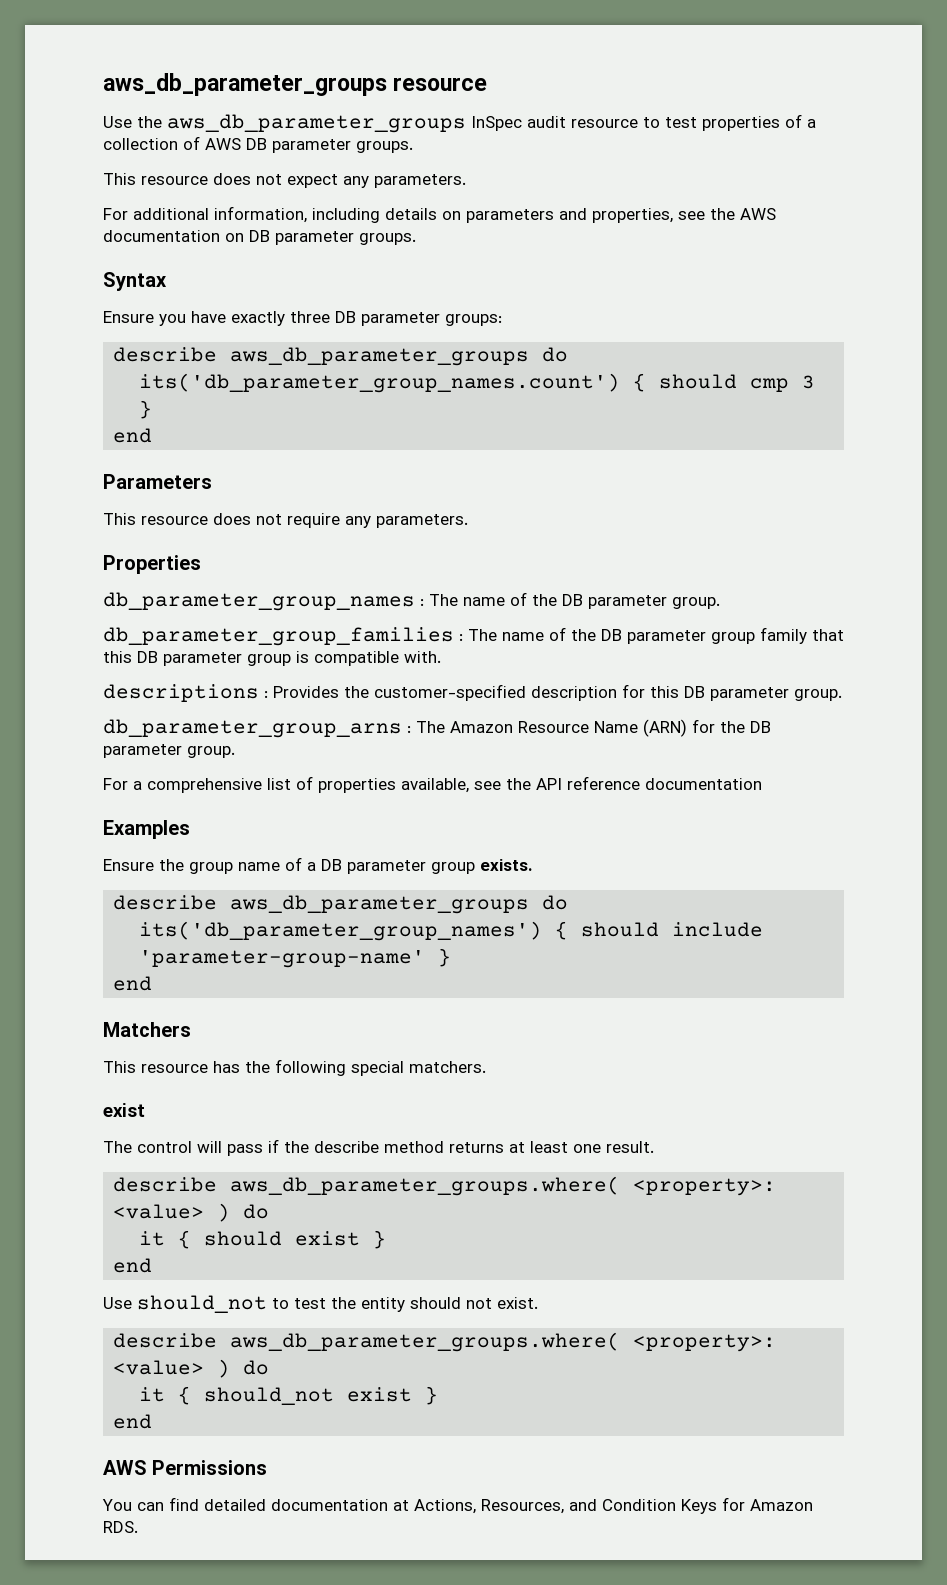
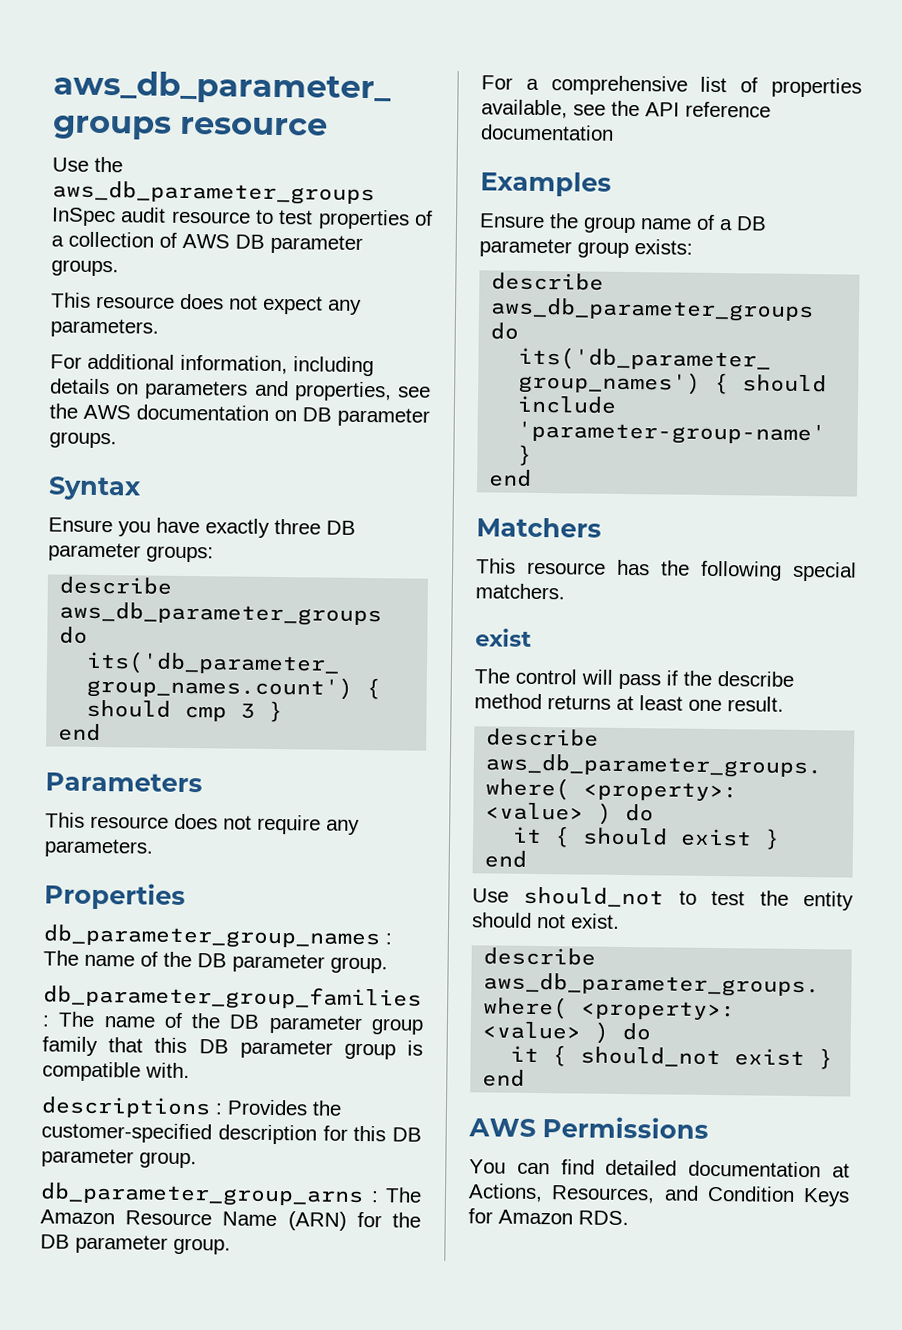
- Ensure the group name of a DB parameter group exists.
+ Ensure the group name of a DB parameter group exists:

